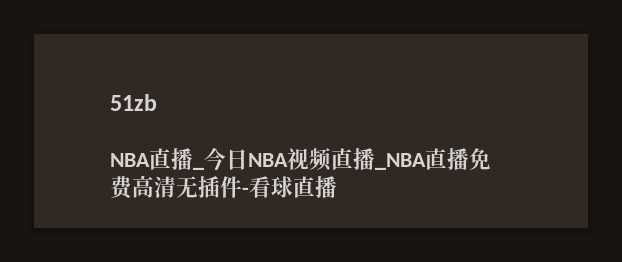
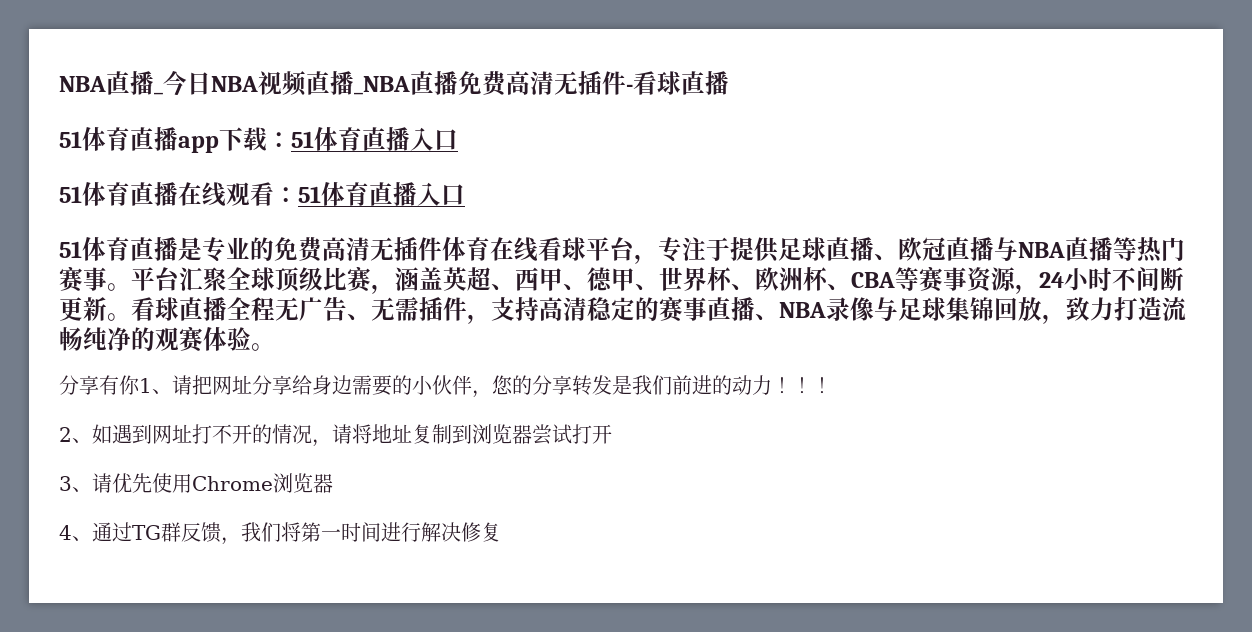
- 51zb
+ 51体育直播app下载：51体育直播入口
+ 51体育直播在线观看：51体育直播入口
+ 51体育直播是专业的免费高清无插件体育在线看球平台，专注于提供足球直播、欧冠直播与NBA直播等热门赛事。平台汇聚全球顶级比赛，涵盖英超、西甲、德甲、世界杯、欧洲杯、CBA等赛事资源，24小时不间断更新。看球直播全程无广告、无需插件，支持高清稳定的赛事直播、NBA录像与足球集锦回放，致力打造流畅纯净的观赛体验。
+ 分享有你1、请把网址分享给身边需要的小伙伴，您的分享转发是我们前进的动力！！！
+ 2、如遇到网址打不开的情况，请将地址复制到浏览器尝试打开
+ 3、请优先使用Chrome浏览器
+ 4、通过TG群反馈，我们将第一时间进行解决修复

